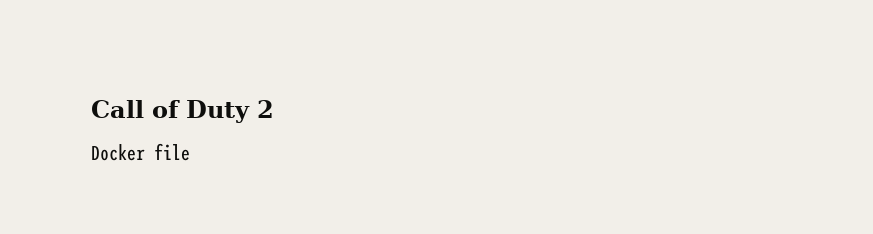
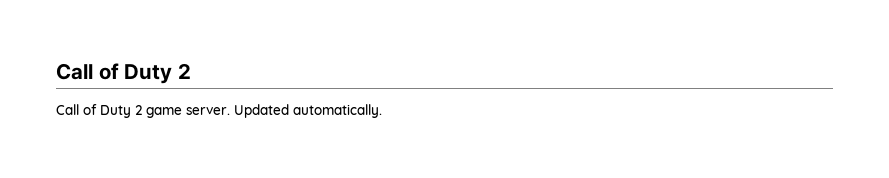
- Docker file
+ Call of Duty 2 game server. Updated automatically.

